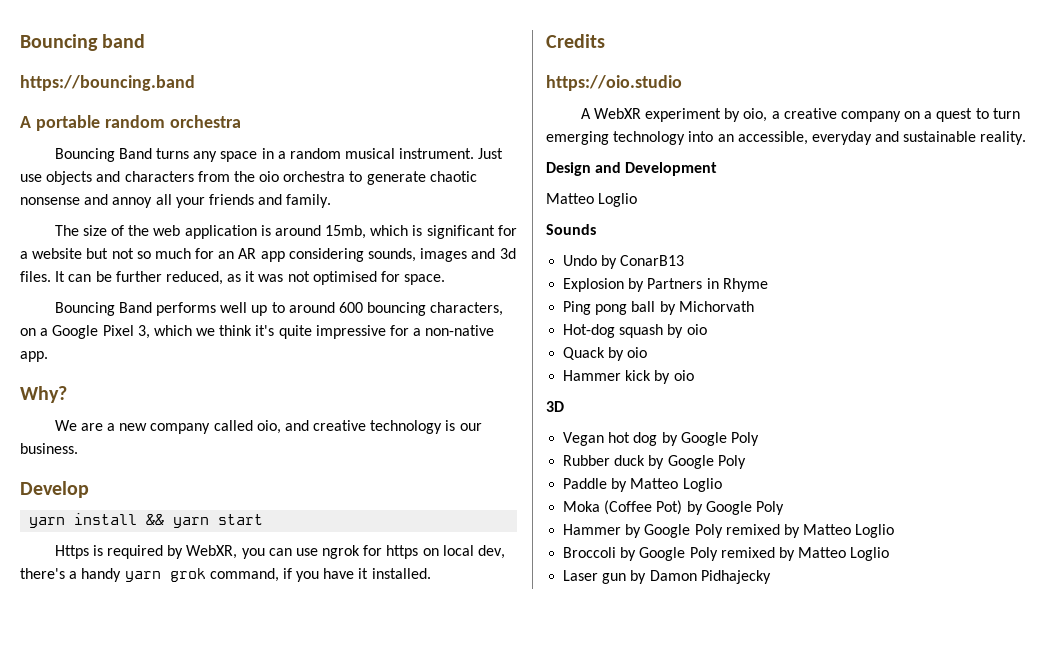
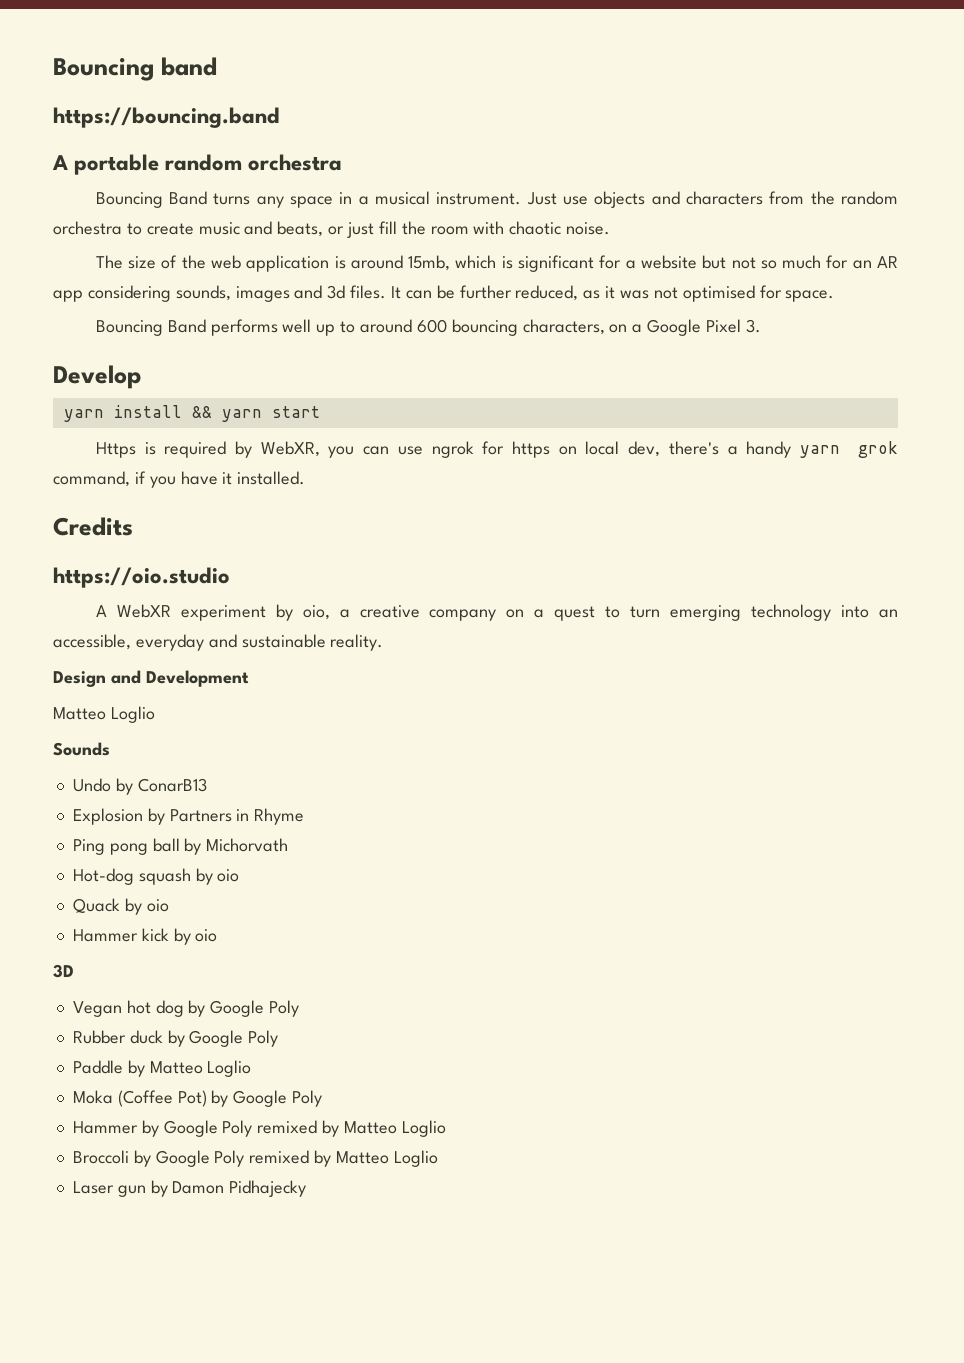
- Bouncing Band turns any space in a random musical instrument.
+ Bouncing Band turns any space in a musical instrument.
- Just use objects and characters from the oio orchestra to generate chaotic nonsense and annoy all your friends and family.
+ Just use objects and characters from the random orchestra to create music and beats, or just fill the room with chaotic noise.
- Bouncing Band performs well up to around 600 bouncing characters, on a Google Pixel 3, which we think it's quite impressive for a non-native app.
- Why?
- We are a new company called oio, and creative technology is our business.
+ Bouncing Band performs well up to around 600 bouncing characters, on a Google Pixel 3.

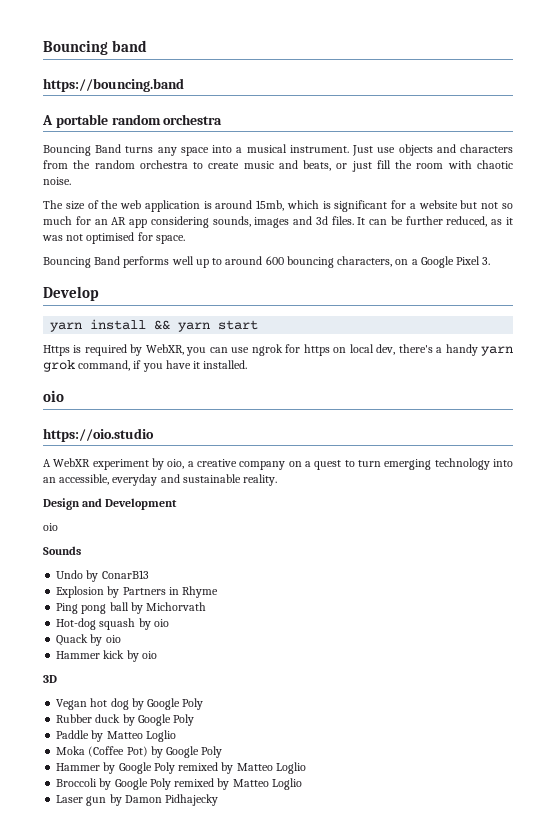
- Bouncing Band turns any space in a musical instrument.
+ Bouncing Band turns any space into a musical instrument.
  Https is required by WebXR, you can use ngrok for https on local dev, there's a handy yarn grok command, if you have it installed.
- Credits
+ oio
  Design and Development
- Matteo Loglio
+ oio

